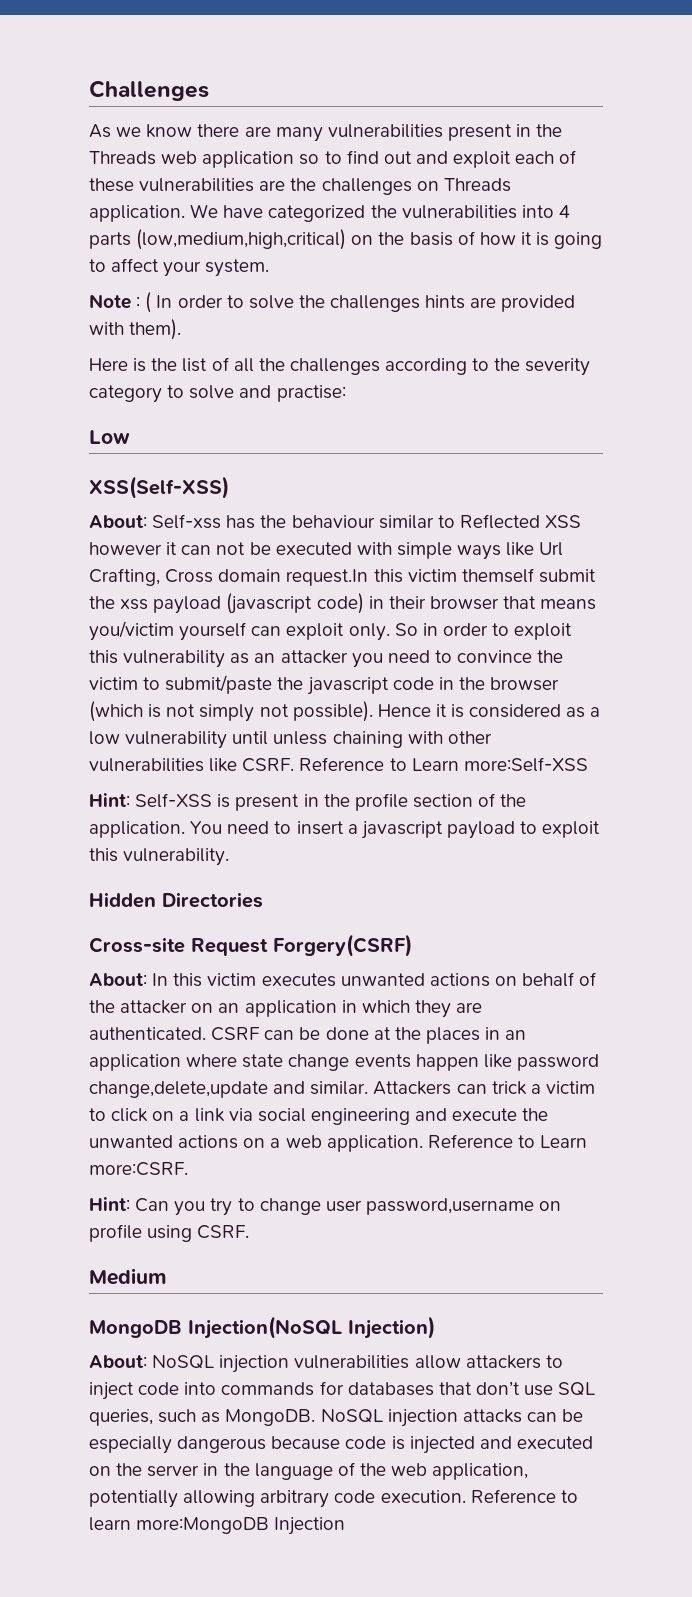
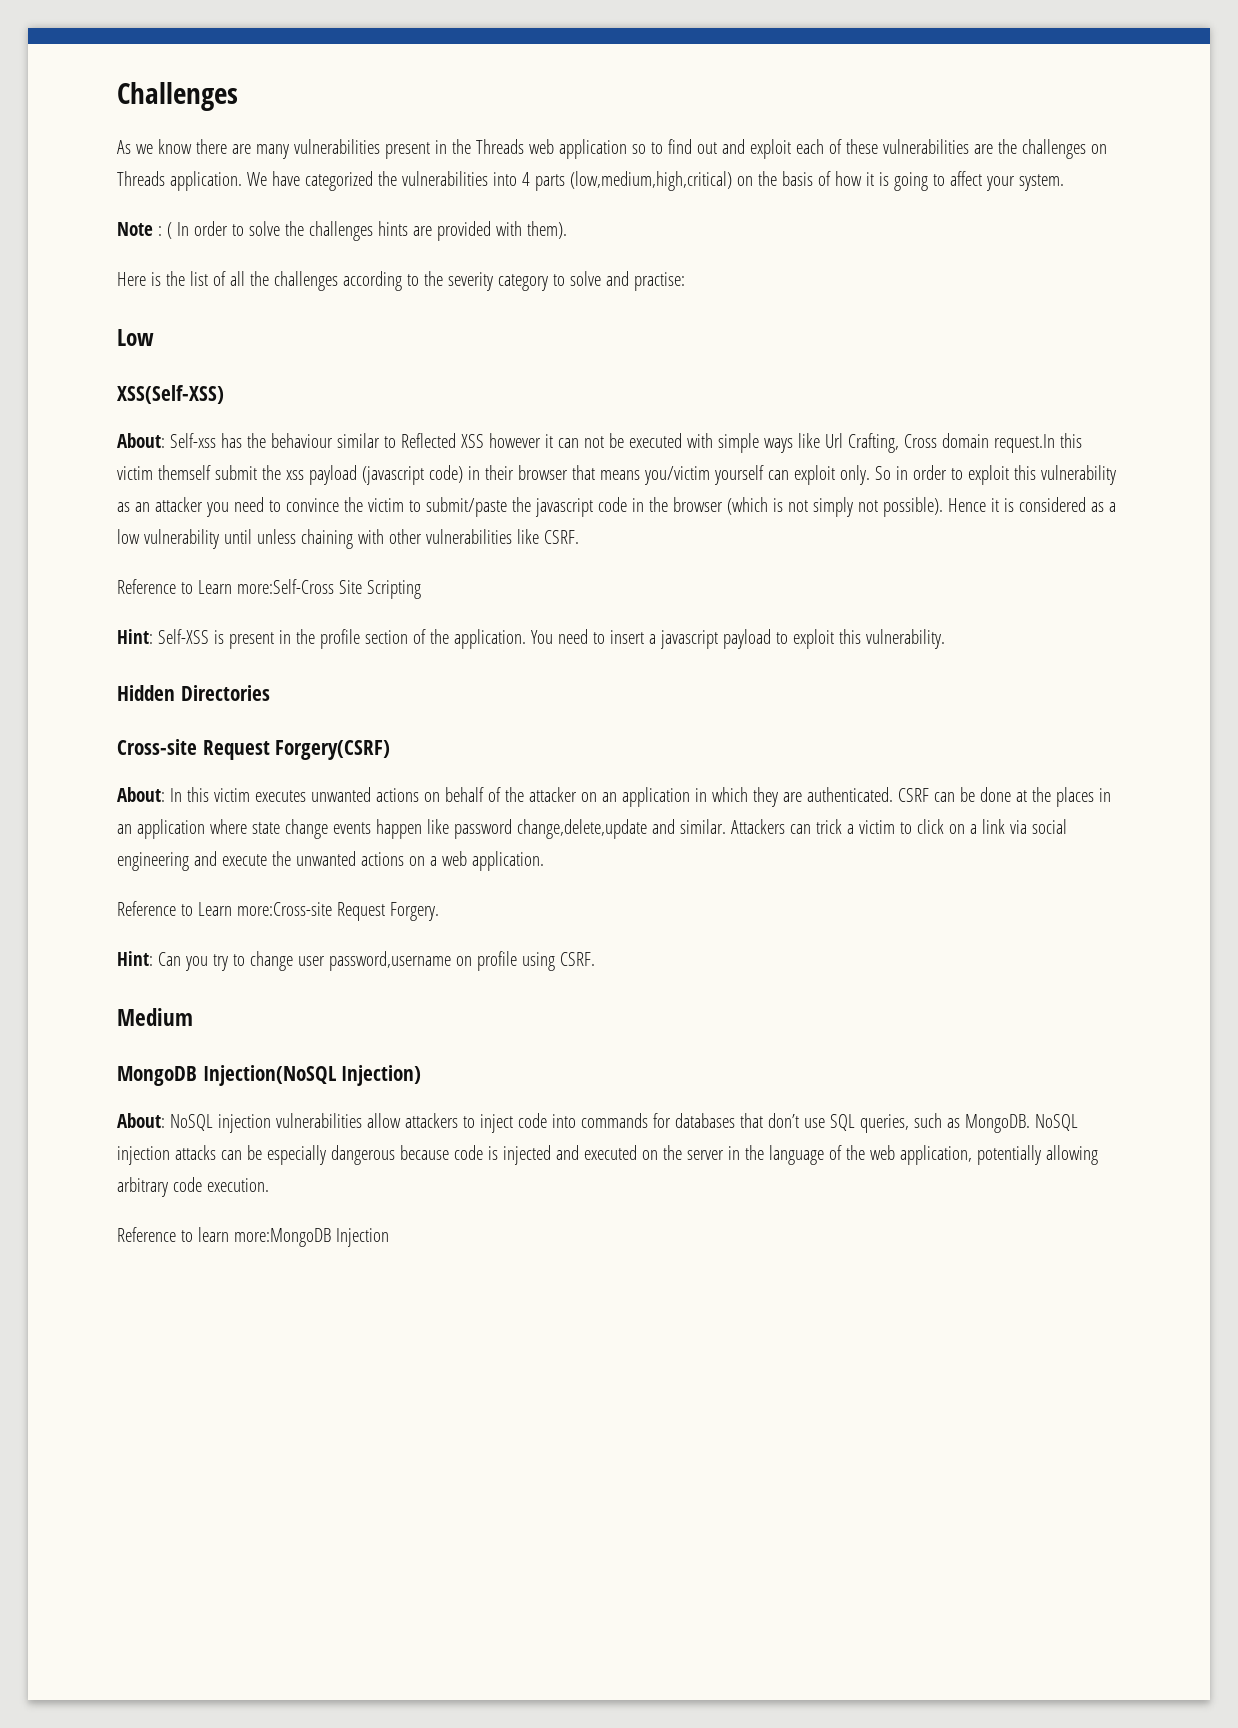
- Hence it is considered as a low vulnerability until unless chaining with other vulnerabilities like CSRF. Reference to Learn more:Self-XSS
+ Hence it is considered as a low vulnerability until unless chaining with other vulnerabilities like CSRF.
+ Reference to Learn more:Self-Cross Site Scripting
- Attackers can trick a victim to click on a link via social engineering and execute the unwanted actions on a web application. Reference to Learn more:CSRF.
+ Attackers can trick a victim to click on a link via social engineering and execute the unwanted actions on a web application.
+ Reference to Learn more:Cross-site Request Forgery.
- NoSQL injection attacks can be especially dangerous because code is injected and executed on the server in the language of the web application, potentially allowing arbitrary code execution. Reference to learn more:MongoDB Injection
+ NoSQL injection attacks can be especially dangerous because code is injected and executed on the server in the language of the web application, potentially allowing arbitrary code execution.
+ Reference to learn more:MongoDB Injection

